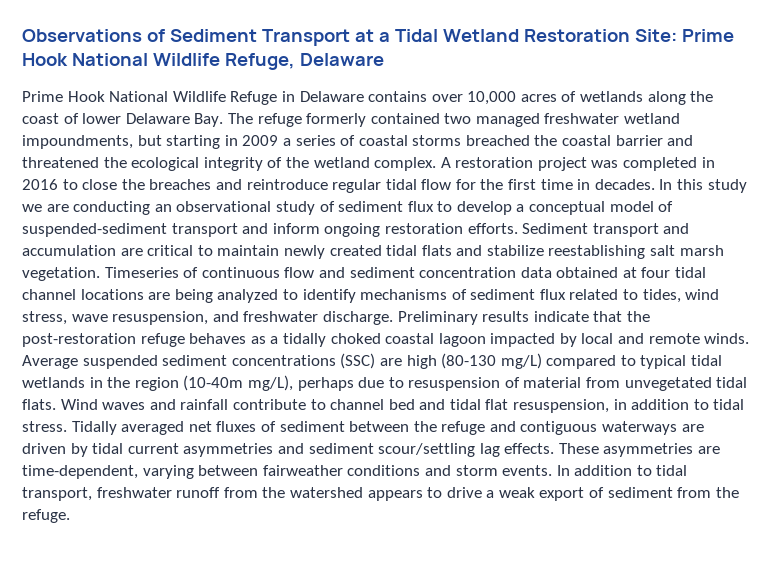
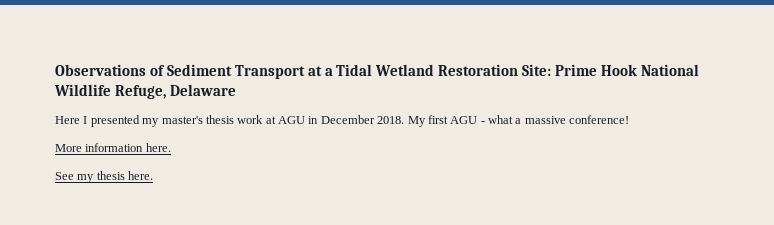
- Prime Hook National Wildlife Refuge in Delaware contains over 10,000 acres of wetlands along the coast of lower Delaware Bay. The refuge formerly contained two managed freshwater wetland impoundments, but starting in 2009 a series of coastal storms breached the coastal barrier and threatened the ecological integrity of the wetland complex. A restoration project was completed in 2016 to close the breaches and reintroduce regular tidal flow for the first time in decades. In this study we are conducting an observational study of sediment flux to develop a conceptual model of suspended-sediment transport and inform ongoing restoration efforts. Sediment transport and accumulation are critical to maintain newly created tidal flats and stabilize reestablishing salt marsh vegetation. Timeseries of continuous flow and sediment concentration data obtained at four tidal channel locations are being analyzed to identify mechanisms of sediment flux related to tides, wind stress, wave resuspension, and freshwater discharge. Preliminary results indicate that the post-restoration refuge behaves as a tidally choked coastal lagoon impacted by local and remote winds. Average suspended sediment concentrations (SSC) are high (80-130 mg/L) compared to typical tidal wetlands in the region (10-40m mg/L), perhaps due to resuspension of material from unvegetated tidal flats. Wind waves and rainfall contribute to channel bed and tidal flat resuspension, in addition to tidal stress. Tidally averaged net fluxes of sediment between the refuge and contiguous waterways are driven by tidal current asymmetries and sediment scour/settling lag effects. These asymmetries are time-dependent, varying between fairweather conditions and storm events. In addition to tidal transport, freshwater runoff from the watershed appears to drive a weak export of sediment from the refuge.
+ Here I presented my master's thesis work at AGU in December 2018. My first AGU - what a massive conference!
+ More information here.
+ See my thesis here.

